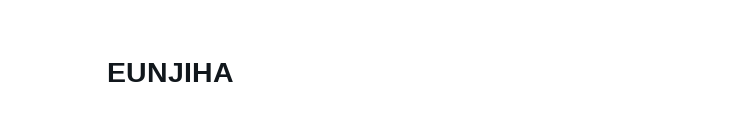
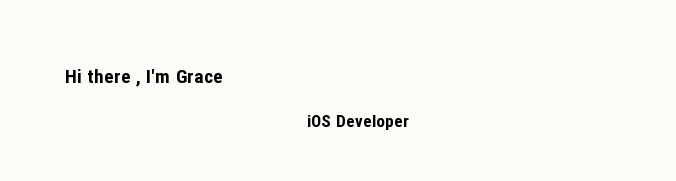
- EUNJIHA
+ Hi there , I'm Grace
+ iOS Developer

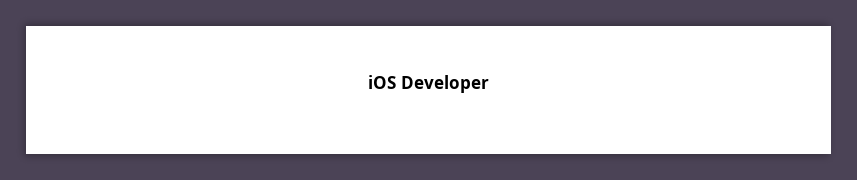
- Hi there , I'm Grace

